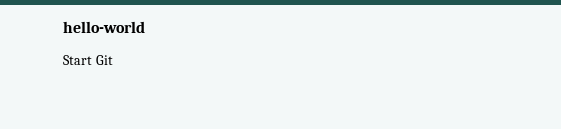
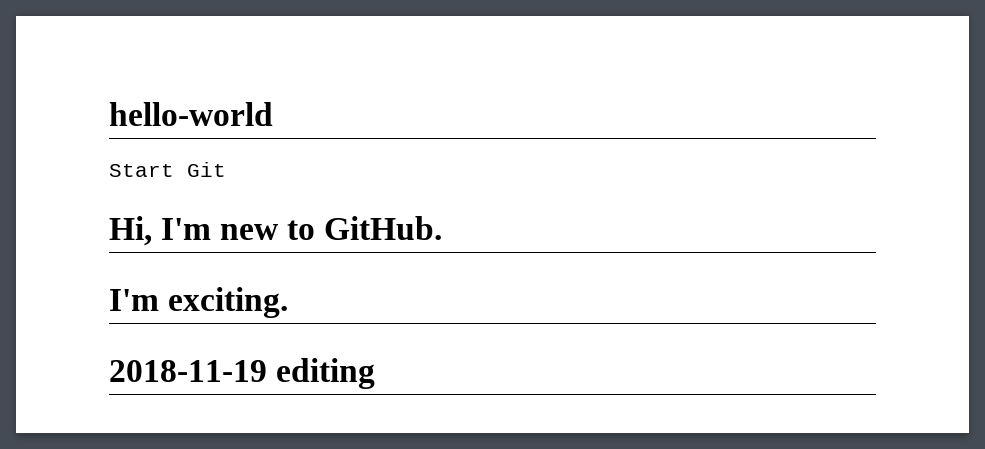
+ Hi, I'm new to GitHub.
+ I'm exciting.
+ 2018-11-19 editing

